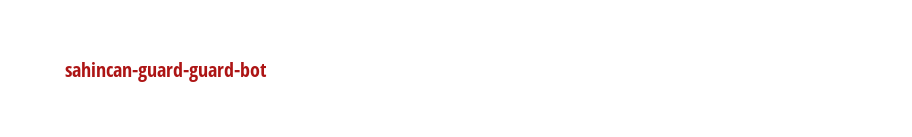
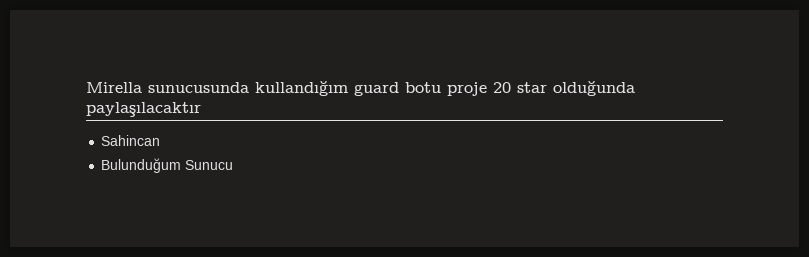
- sahincan-guard-guard-bot
+ Mirella sunucusunda kullandığım guard botu proje 20 star olduğunda paylaşılacaktır
+ Sahincan
+ Bulunduğum Sunucu

